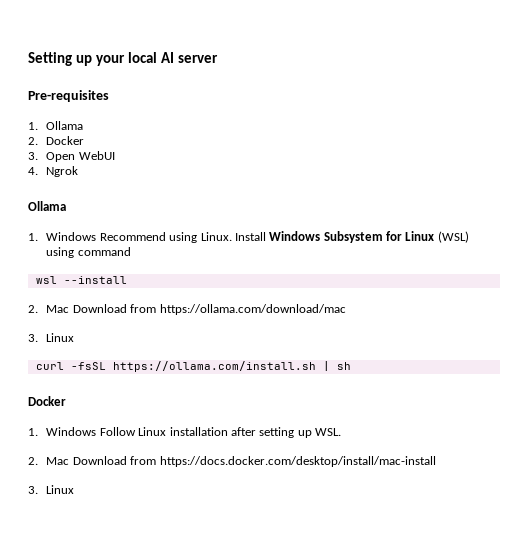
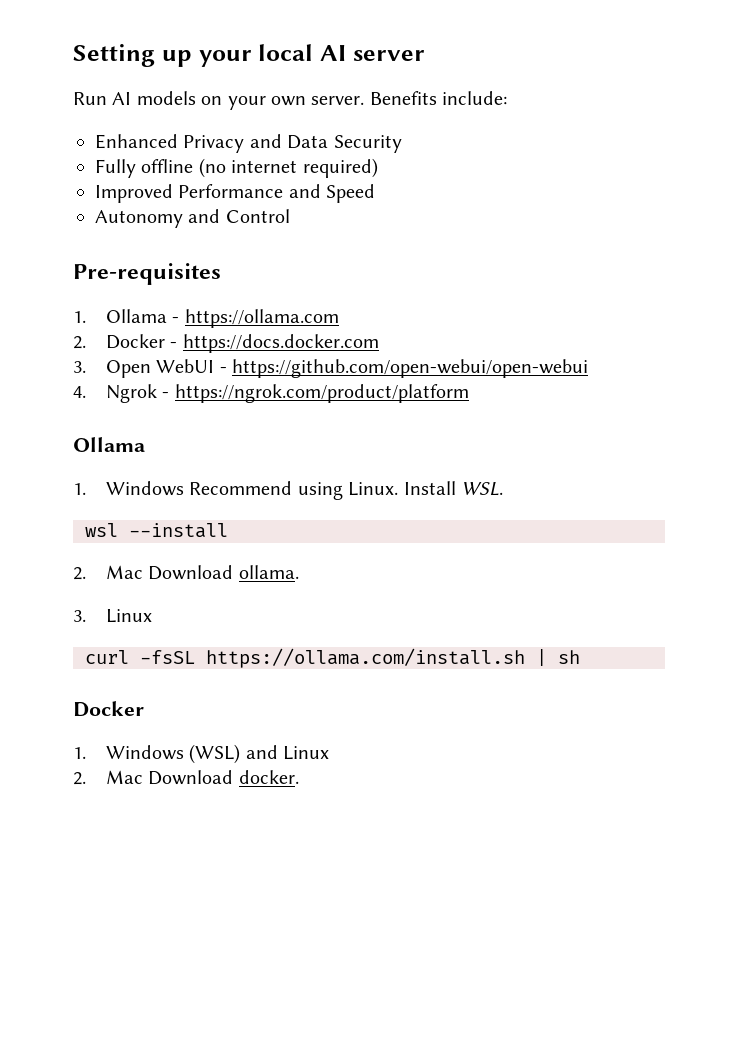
+ Run AI models on your own server. Benefits include:
+ Enhanced Privacy and Data Security
+ Fully offline (no internet required)
+ Improved Performance and Speed
+ Autonomy and Control
- 1. Ollama
+ 1. Ollama - https://ollama.com
- 2. Docker
+ 2. Docker - https://docs.docker.com
- 3. Open WebUI
+ 3. Open WebUI - https://github.com/open-webui/open-webui
- 4. Ngrok
+ 4. Ngrok - https://ngrok.com/product/platform
- Install Windows Subsystem for Linux (WSL) using command
+ Install WSL.
- 2. Mac Download from https://ollama.com/download/mac
+ 2. Mac Download ollama.
- 1. Windows Follow Linux installation after setting up WSL.
- 2. Mac Download from https://docs.docker.com/desktop/install/mac-install
- 3. Linux
+ 1. Windows (WSL) and Linux
+ 2. Mac Download docker.

